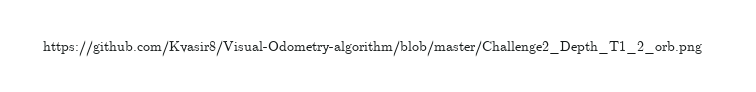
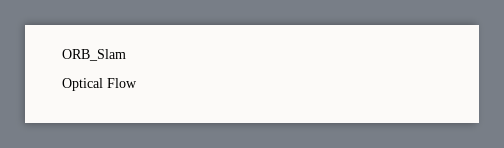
- https://github.com/Kvasir8/Visual-Odometry-algorithm/blob/master/Challenge2_Depth_T1_2_orb.png
+ ORB_Slam
+ Optical Flow

